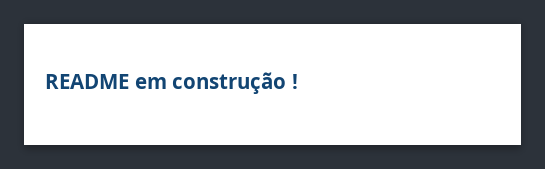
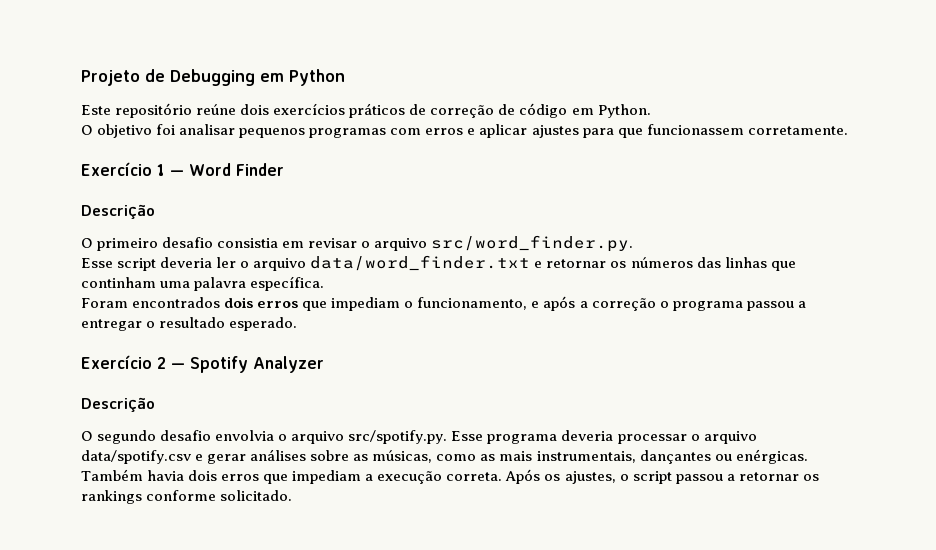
- README em construção !
+ Projeto de Debugging em Python
+ Este repositório reúne dois exercícios práticos de correção de código em Python.
+ O objetivo foi analisar pequenos programas com erros e aplicar ajustes para que funcionassem corretamente.
+ Exercício 1 — Word Finder
+ Descrição
+ O primeiro desafio consistia em revisar o arquivo src/word_finder.py.
+ Esse script deveria ler o arquivo data/word_finder.txt e retornar os números das linhas que continham uma palavra específica.
+ Foram encontrados dois erros que impediam o funcionamento, e após a correção o programa passou a entregar o resultado esperado.
+ Exercício 2 — Spotify Analyzer
+ Descrição
+ O segundo desafio envolvia o arquivo src/spotify.py. Esse programa deveria processar o arquivo data/spotify.csv e gerar análises sobre as músicas, como as mais instrumentais, dançantes ou enérgicas. Também havia dois erros que impediam a execução correta. Após os ajustes, o script passou a retornar os rankings conforme solicitado.

